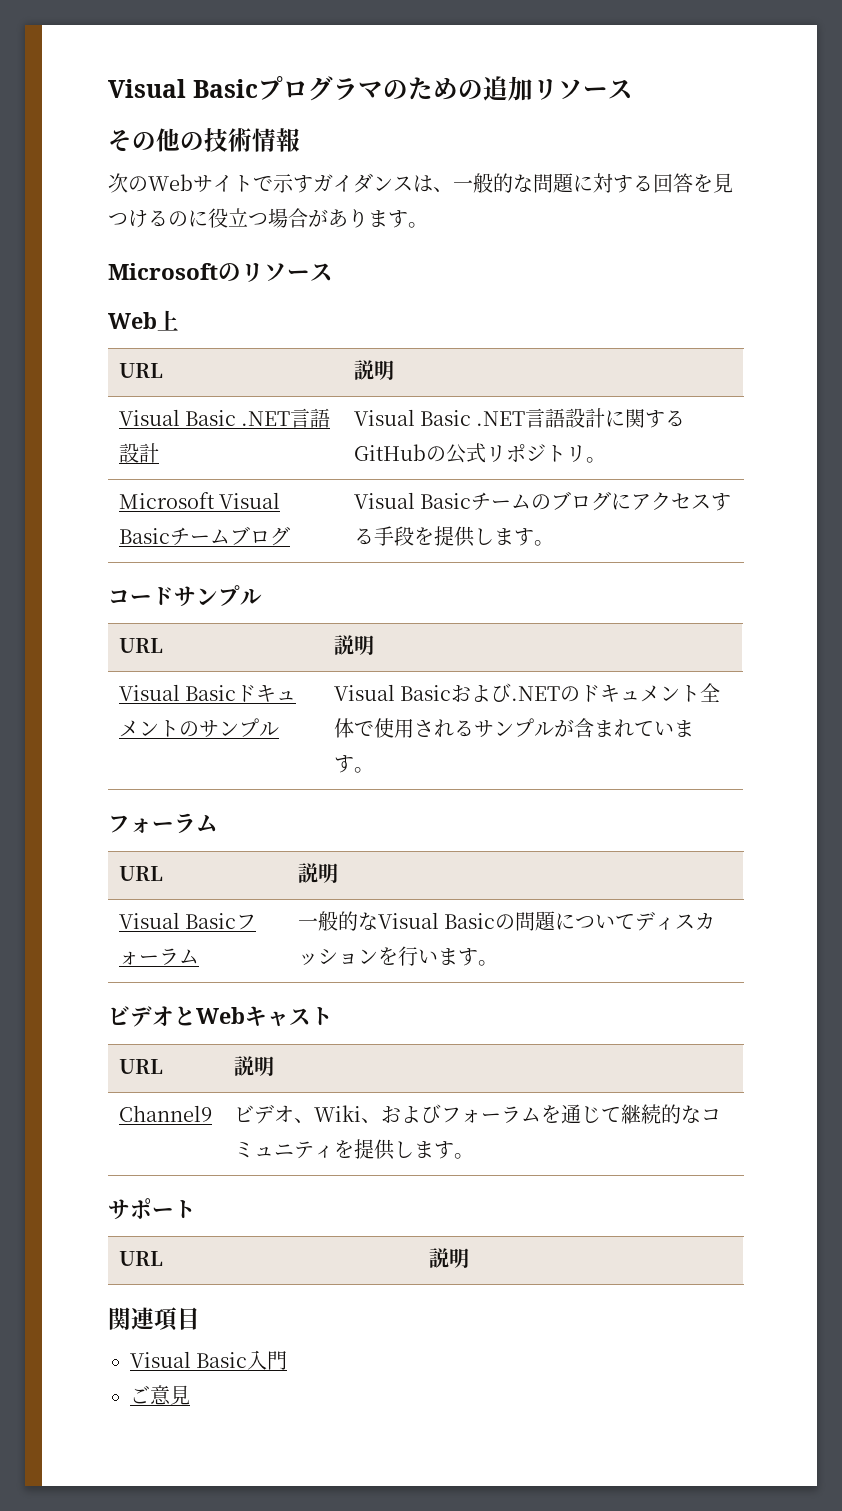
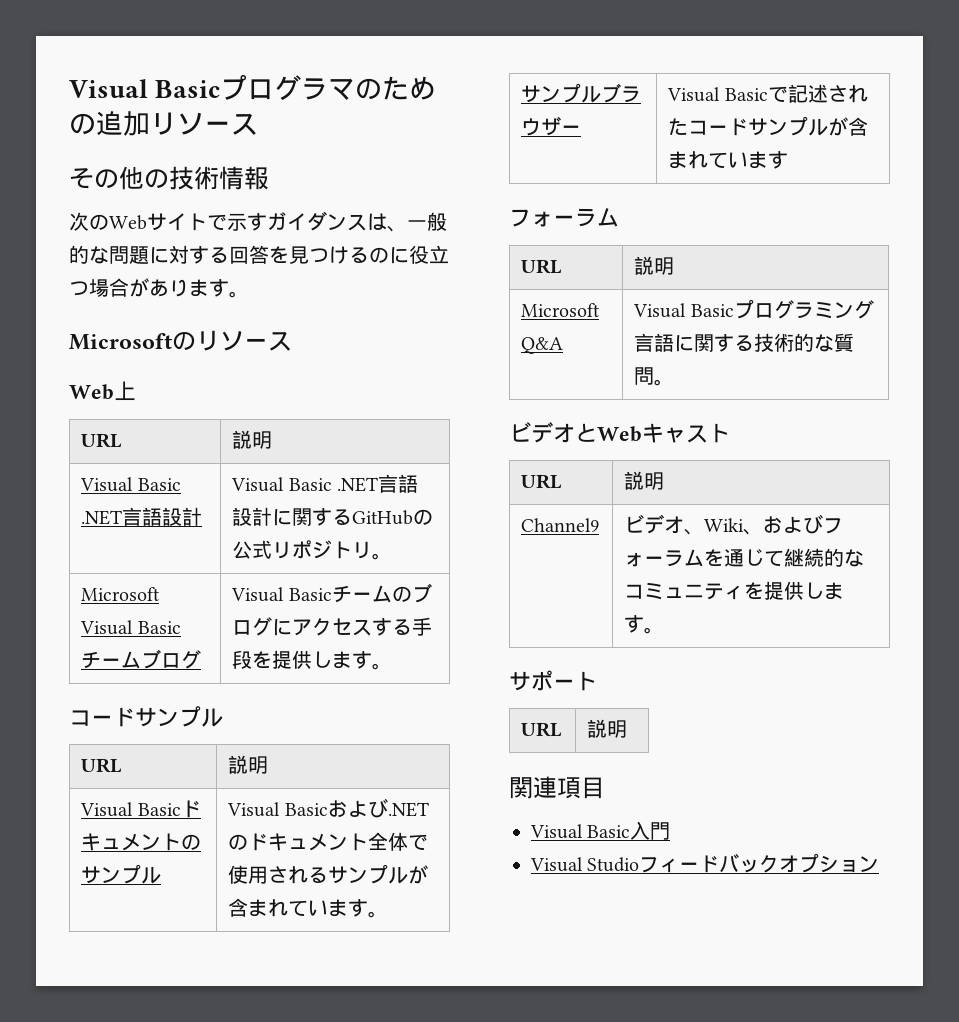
+ サンプルブラウザー | Visual Basicで記述されたコードサンプルが含まれています
- Visual Basicフォーラム | 一般的なVisual Basicの問題についてディスカッションを行います。
+ Microsoft Q&A | Visual Basicプログラミング言語に関する技術的な質問。
- ご意見
+ Visual Studioフィードバックオプション

